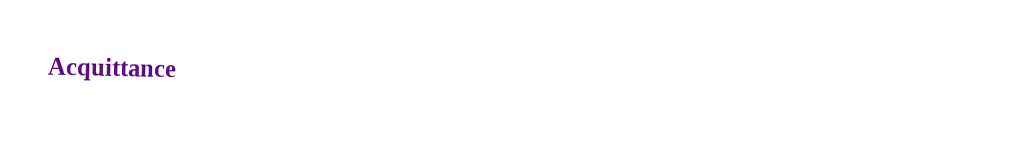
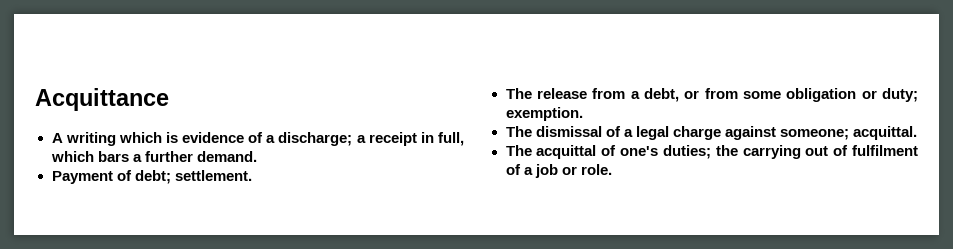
+ A writing which is evidence of a discharge; a receipt in full, which bars a further demand.
+ Payment of debt; settlement.
+ The release from a debt, or from some obligation or duty; exemption.
+ The dismissal of a legal charge against someone; acquittal.
+ The acquittal of one's duties; the carrying out of fulfilment of a job or role.

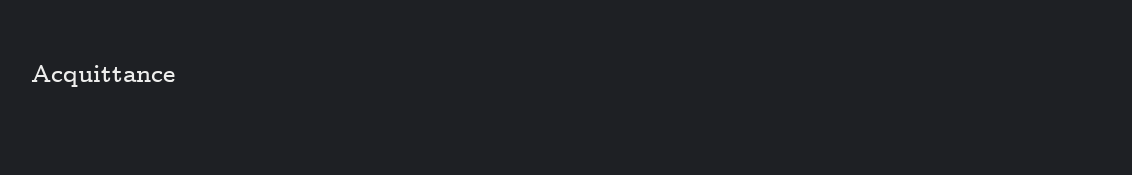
- A writing which is evidence of a discharge; a receipt in full, which bars a further demand.
- Payment of debt; settlement.
- The release from a debt, or from some obligation or duty; exemption.
- The dismissal of a legal charge against someone; acquittal.
- The acquittal of one's duties; the carrying out of fulfilment of a job or role.

